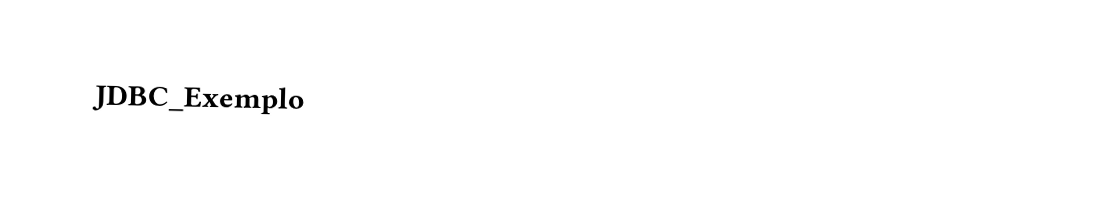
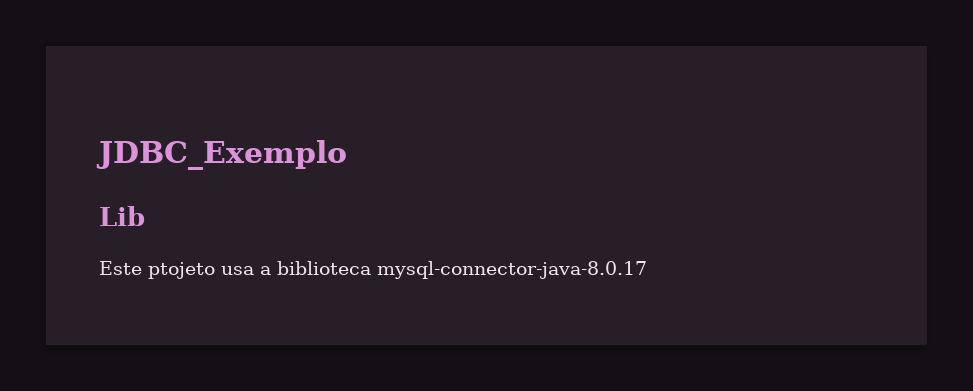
+ Lib
+ Este ptojeto usa a biblioteca mysql-connector-java-8.0.17

